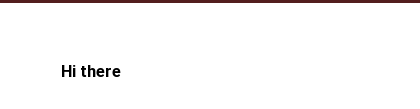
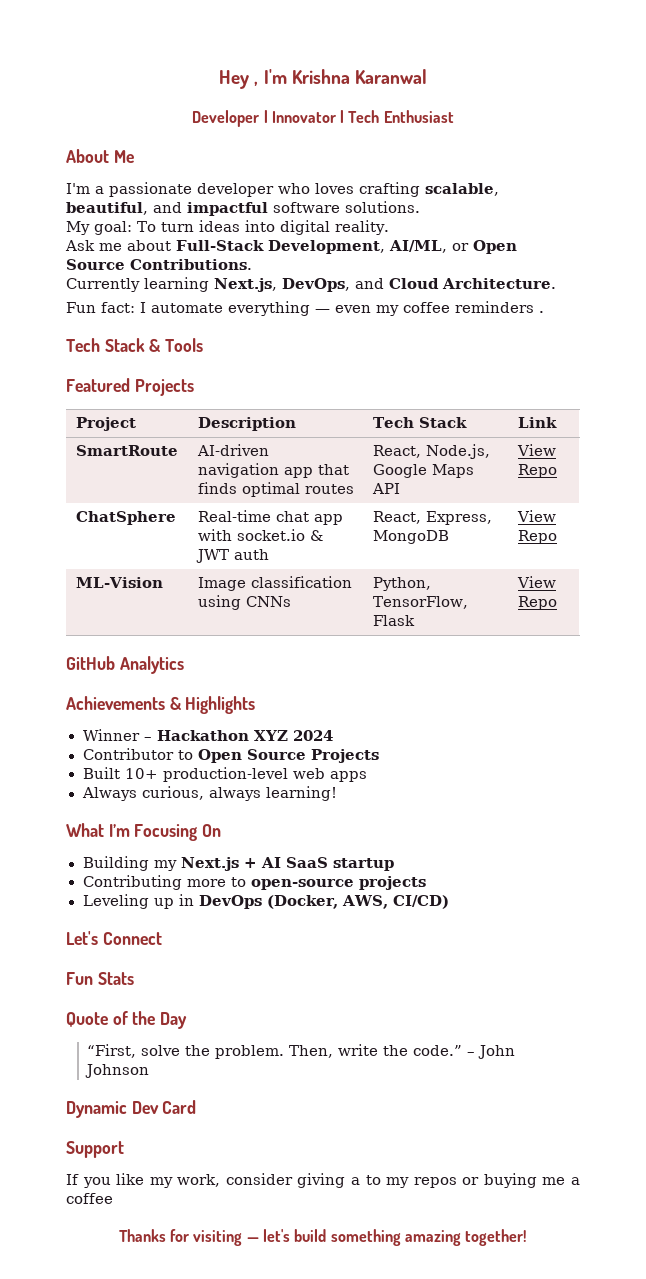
- Hi there
+ Hey , I'm Krishna Karanwal
+ Developer | Innovator | Tech Enthusiast
+ About Me
+ I'm a passionate developer who loves crafting scalable, beautiful, and impactful software solutions.
+ My goal: To turn ideas into digital reality.
+ Ask me about Full-Stack Development, AI/ML, or Open Source Contributions.
+ Currently learning Next.js, DevOps, and Cloud Architecture.
+ Fun fact: I automate everything — even my coffee reminders .
+ Tech Stack & Tools
+ Featured Projects
+ Project | Description | Tech Stack | Link
+ SmartRoute | AI-driven navigation app that finds optimal routes | React, Node.js, Google Maps API | View Repo
+ ChatSphere | Real-time chat app with socket.io & JWT auth | React, Express, MongoDB | View Repo
+ ML-Vision | Image classification using CNNs | Python, TensorFlow, Flask | View Repo
+ GitHub Analytics
+ Achievements & Highlights
+ Winner – Hackathon XYZ 2024
+ Contributor to Open Source Projects
+ Built 10+ production-level web apps
+ Always curious, always learning!
+ What I’m Focusing On
+ Building my Next.js + AI SaaS startup
+ Contributing more to open-source projects
+ Leveling up in DevOps (Docker, AWS, CI/CD)
+ Let's Connect
+ Fun Stats
+ Quote of the Day
+ “First, solve the problem. Then, write the code.” – John Johnson
+ Dynamic Dev Card
+ Support
+ If you like my work, consider giving a to my repos or buying me a coffee
+ Thanks for visiting — let's build something amazing together!

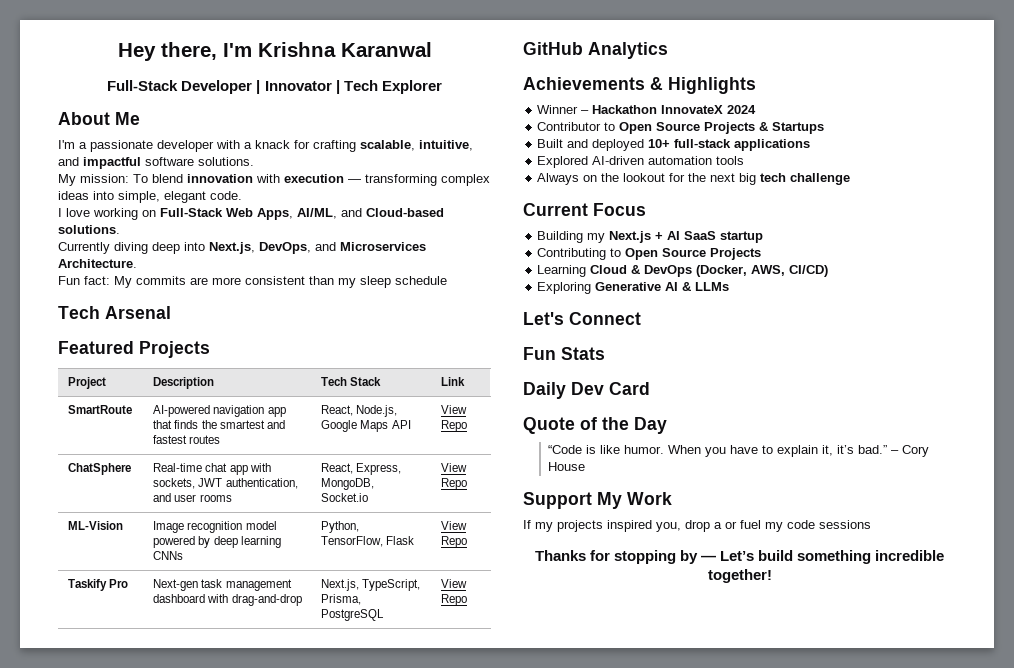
- Hey , I'm Krishna Karanwal
+ Hey there, I'm Krishna Karanwal
- Developer | Innovator | Tech Enthusiast
+ Full-Stack Developer | Innovator | Tech Explorer
- I'm a passionate developer who loves crafting scalable, beautiful, and impactful software solutions.
+ I'm a passionate developer with a knack for crafting scalable, intuitive, and impactful software solutions.
- My goal: To turn ideas into digital reality.
- Ask me about Full-Stack Development, AI/ML, or Open Source Contributions.
- Currently learning Next.js, DevOps, and Cloud Architecture.
+ My mission: To blend innovation with execution — transforming complex ideas into simple, elegant code.
+ I love working on Full-Stack Web Apps, AI/ML, and Cloud-based solutions.
+ Currently diving deep into Next.js, DevOps, and Microservices Architecture.
- Fun fact: I automate everything — even my coffee reminders .
- Tech Stack & Tools
+ Fun fact: My commits are more consistent than my sleep schedule
+ Tech Arsenal
- SmartRoute | AI-driven navigation app that finds optimal routes | React, Node.js, Google Maps API | View Repo
+ SmartRoute | AI-powered navigation app that finds the smartest and fastest routes | React, Node.js, Google Maps API | View Repo
- ChatSphere | Real-time chat app with socket.io & JWT auth | React, Express, MongoDB | View Repo
+ ChatSphere | Real-time chat app with sockets, JWT authentication, and user rooms | React, Express, MongoDB, Socket.io | View Repo
- ML-Vision | Image classification using CNNs | Python, TensorFlow, Flask | View Repo
+ ML-Vision | Image recognition model powered by deep learning CNNs | Python, TensorFlow, Flask | View Repo
+ Taskify Pro | Next-gen task management dashboard with drag-and-drop | Next.js, TypeScript, Prisma, PostgreSQL | View Repo
- Winner – Hackathon XYZ 2024
+ Winner – Hackathon InnovateX 2024
- Contributor to Open Source Projects
+ Contributor to Open Source Projects & Startups
- Built 10+ production-level web apps
- Always curious, always learning!
- What I’m Focusing On
+ Built and deployed 10+ full-stack applications
+ Explored AI-driven automation tools
+ Always on the lookout for the next big tech challenge
+ Current Focus
- Contributing more to open-source projects
- Leveling up in DevOps (Docker, AWS, CI/CD)
+ Contributing to Open Source Projects
+ Learning Cloud & DevOps (Docker, AWS, CI/CD)
+ Exploring Generative AI & LLMs
+ Daily Dev Card
- “First, solve the problem. Then, write the code.” – John Johnson
- Dynamic Dev Card
+ “Code is like humor. When you have to explain it, it’s bad.” – Cory House
- Support
+ Support My Work
- If you like my work, consider giving a to my repos or buying me a coffee
- Thanks for visiting — let's build something amazing together!
+ If my projects inspired you, drop a or fuel my code sessions
+ Thanks for stopping by — Let’s build something incredible together!

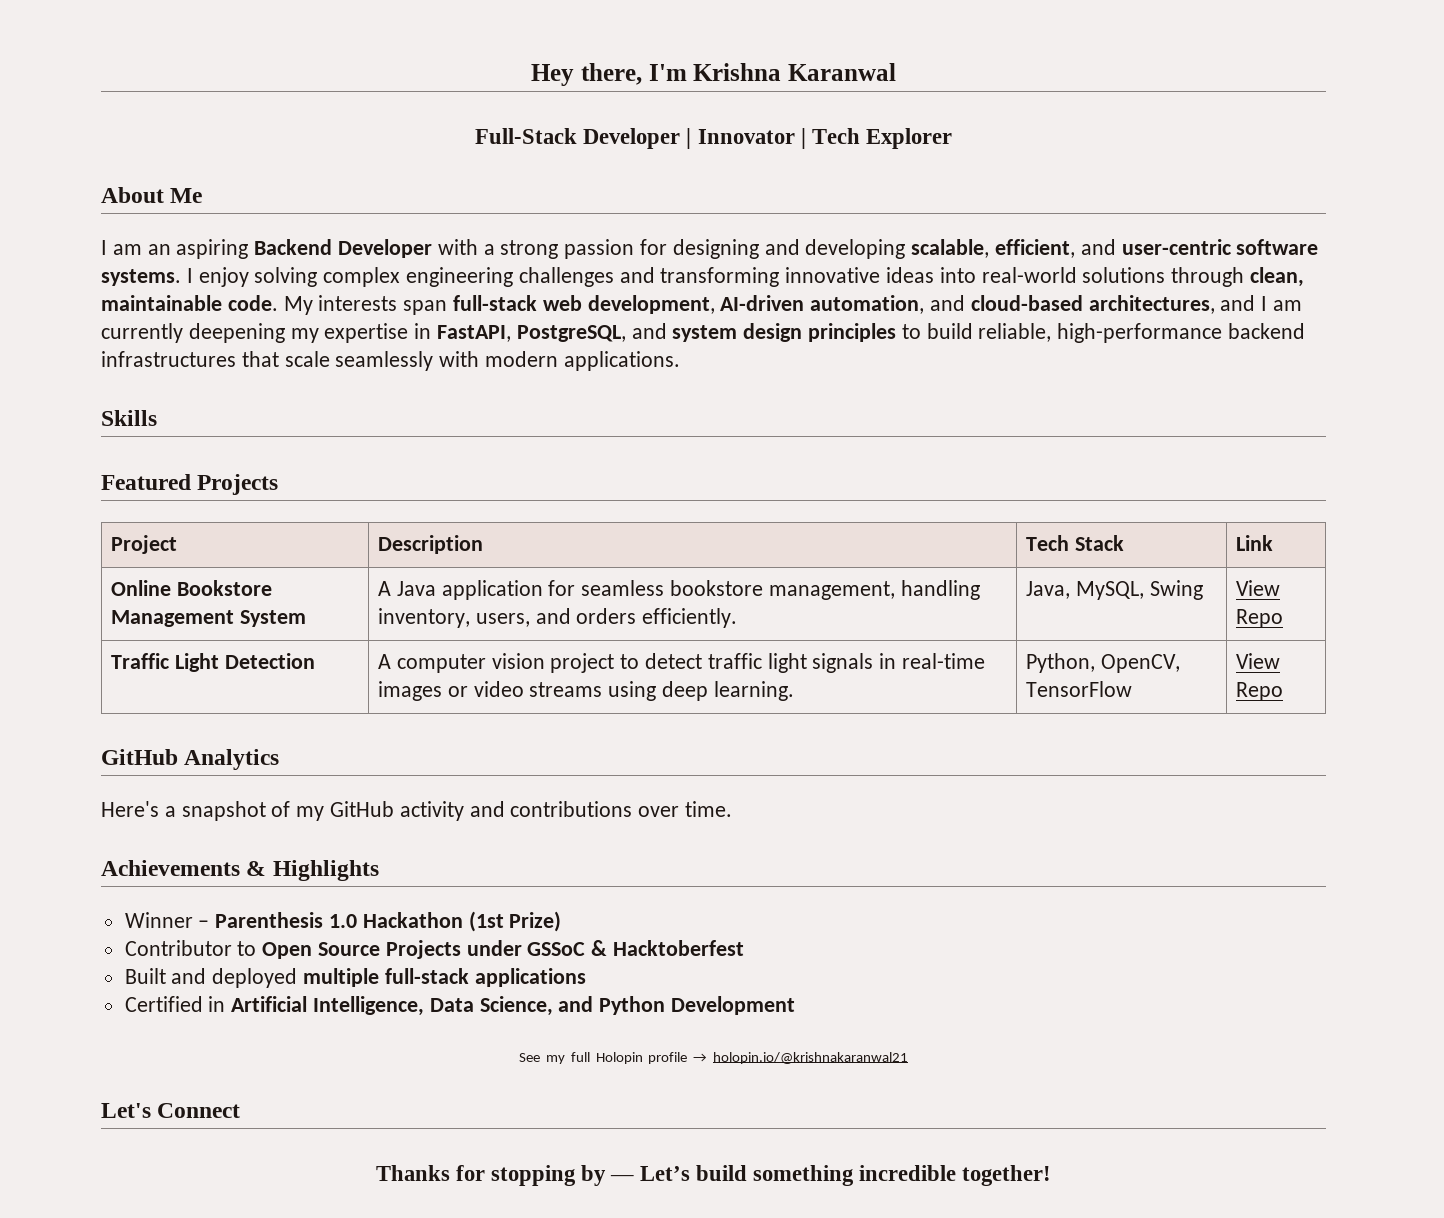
- I'm a passionate developer with a knack for crafting scalable, intuitive, and impactful software solutions.
- My mission: To blend innovation with execution — transforming complex ideas into simple, elegant code.
- I love working on Full-Stack Web Apps, AI/ML, and Cloud-based solutions.
- Currently diving deep into Next.js, DevOps, and Microservices Architecture.
- Fun fact: My commits are more consistent than my sleep schedule
- Tech Arsenal
+ I am an aspiring Backend Developer with a strong passion for designing and developing scalable, efficient, and user-centric software systems. I enjoy solving complex engineering challenges and transforming innovative ideas into real-world solutions through clean, maintainable code. My interests span full-stack web development, AI-driven automation, and cloud-based architectures, and I am currently deepening my expertise in FastAPI, PostgreSQL, and system design principles to build reliable, high-performance backend infrastructures that scale seamlessly with modern applications.
+ Skills
- SmartRoute | AI-powered navigation app that finds the smartest and fastest routes | React, Node.js, Google Maps API | View Repo
- ChatSphere | Real-time chat app with sockets, JWT authentication, and user rooms | React, Express, MongoDB, Socket.io | View Repo
- ML-Vision | Image recognition model powered by deep learning CNNs | Python, TensorFlow, Flask | View Repo
- Taskify Pro | Next-gen task management dashboard with drag-and-drop | Next.js, TypeScript, Prisma, PostgreSQL | View Repo
+ Online Bookstore Management System | A Java application for seamless bookstore management, handling inventory, users, and orders efficiently. | Java, MySQL, Swing | View Repo
+ Traffic Light Detection | A computer vision project to detect traffic light signals in real-time images or video streams using deep learning. | Python, OpenCV, TensorFlow | View Repo
  GitHub Analytics
+ Here's a snapshot of my GitHub activity and contributions over time.
- Winner – Hackathon InnovateX 2024
+ Winner – Parenthesis 1.0 Hackathon (1st Prize)
- Contributor to Open Source Projects & Startups
+ Contributor to Open Source Projects under GSSoC & Hacktoberfest
- Built and deployed 10+ full-stack applications
+ Built and deployed multiple full-stack applications
- Explored AI-driven automation tools
- Always on the lookout for the next big tech challenge
- Current Focus
- Building my Next.js + AI SaaS startup
- Contributing to Open Source Projects
- Learning Cloud & DevOps (Docker, AWS, CI/CD)
- Exploring Generative AI & LLMs
+ Certified in Artificial Intelligence, Data Science, and Python Development
+ See my full Holopin profile → holopin.io/@krishnakaranwal21
  Let's Connect
- Fun Stats
- Daily Dev Card
- Quote of the Day
- “Code is like humor. When you have to explain it, it’s bad.” – Cory House
- Support My Work
- If my projects inspired you, drop a or fuel my code sessions

